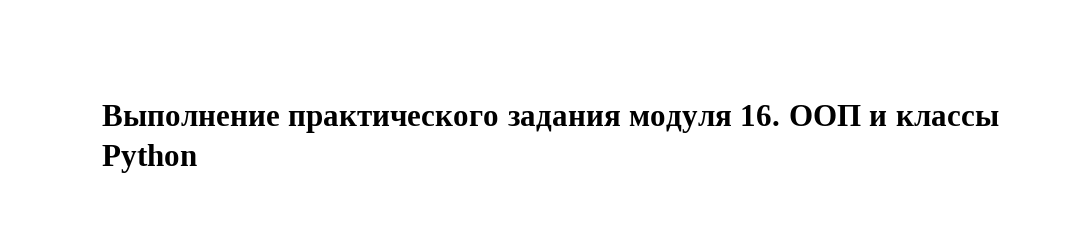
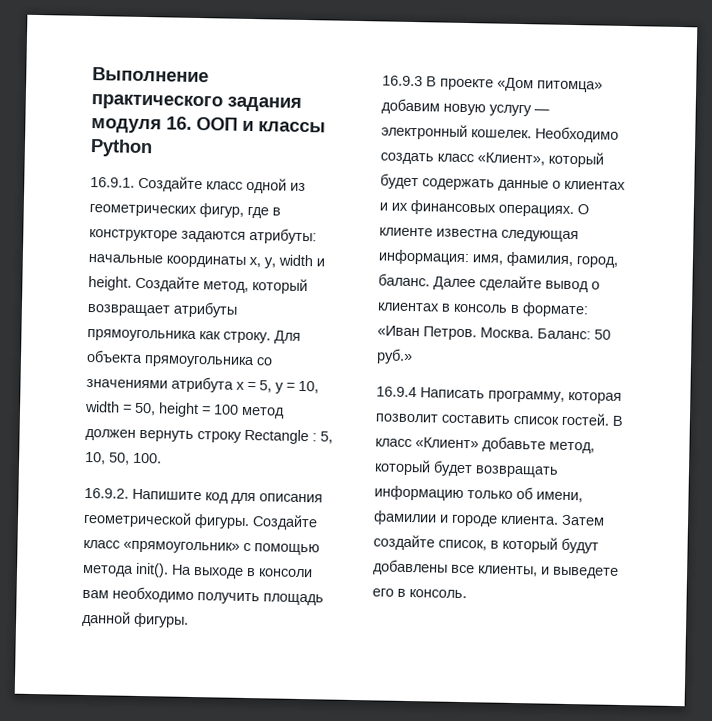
+ 16.9.1. Создайте класс одной из геометрических фигур, где в конструкторе задаются атрибуты: начальные координаты x, y, width и height. Создайте метод, который возвращает атрибуты прямоугольника как строку. Для объекта прямоугольника со значениями атрибута x = 5, y = 10, width = 50, height = 100 метод должен вернуть строку Rectangle : 5, 10, 50, 100.
+ 16.9.2. Напишите код для описания геометрической фигуры. Создайте класс «прямоугольник» с помощью метода init(). На выходе в консоли вам необходимо получить площадь данной фигуры.
+ 16.9.3 В проекте «Дом питомца» добавим новую услугу — электронный кошелек. Необходимо создать класс «Клиент», который будет содержать данные о клиентах и их финансовых операциях. О клиенте известна следующая информация: имя, фамилия, город, баланс. Далее сделайте вывод о клиентах в консоль в формате: «Иван Петров. Москва. Баланс: 50 руб.»
+ 16.9.4 Написать программу, которая позволит составить список гостей. В класс «Клиент» добавьте метод, который будет возвращать информацию только об имени, фамилии и городе клиента. Затем создайте список, в который будут добавлены все клиенты, и выведете его в консоль.

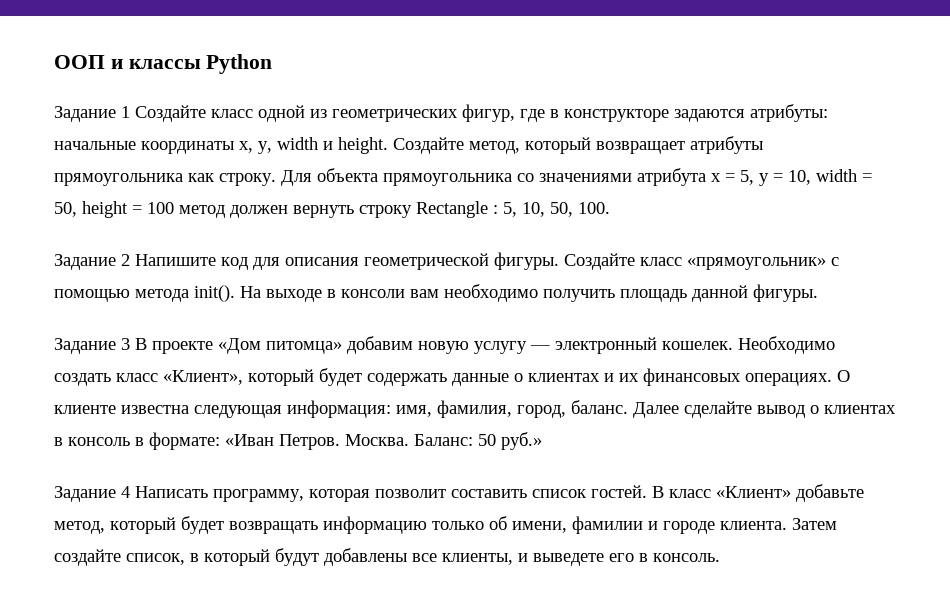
- Выполнение практического задания модуля 16. ООП и классы Python
+ ООП и классы Python
- 16.9.1. Создайте класс одной из геометрических фигур, где в конструкторе задаются атрибуты: начальные координаты x, y, width и height.
+ Задание 1 Создайте класс одной из геометрических фигур, где в конструкторе задаются атрибуты: начальные координаты x, y, width и height.
- 16.9.2. Напишите код для описания геометрической фигуры.
+ Задание 2 Напишите код для описания геометрической фигуры.
- 16.9.3 В проекте «Дом питомца» добавим новую услугу — электронный кошелек.
+ Задание 3 В проекте «Дом питомца» добавим новую услугу — электронный кошелек.
- 16.9.4 Написать программу, которая позволит составить список гостей.
+ Задание 4 Написать программу, которая позволит составить список гостей.

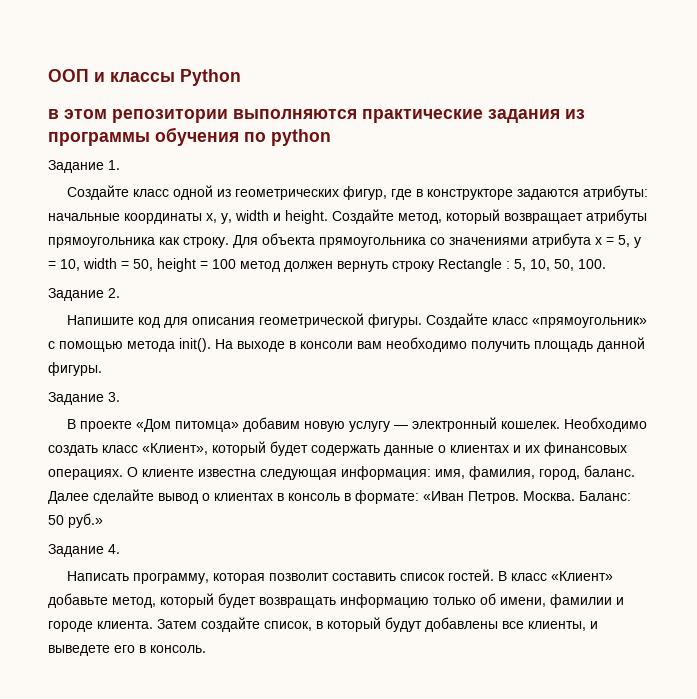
- Задание 1 Создайте класс одной из геометрических фигур, где в конструкторе задаются атрибуты: начальные координаты x, y, width и height.
+ в этом репозитории выполняются практические задания из программы обучения по python
+ Задание 1.
+ Создайте класс одной из геометрических фигур, где в конструкторе задаются атрибуты: начальные координаты x, y, width и height.
- Задание 2 Напишите код для описания геометрической фигуры.
+ Задание 2.
+ Напишите код для описания геометрической фигуры.
- Задание 3 В проекте «Дом питомца» добавим новую услугу — электронный кошелек.
+ Задание 3.
+ В проекте «Дом питомца» добавим новую услугу — электронный кошелек.
- Задание 4 Написать программу, которая позволит составить список гостей.
+ Задание 4.
+ Написать программу, которая позволит составить список гостей.

